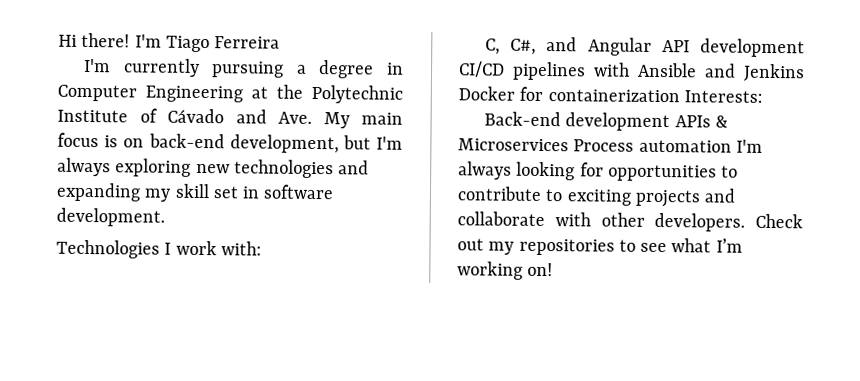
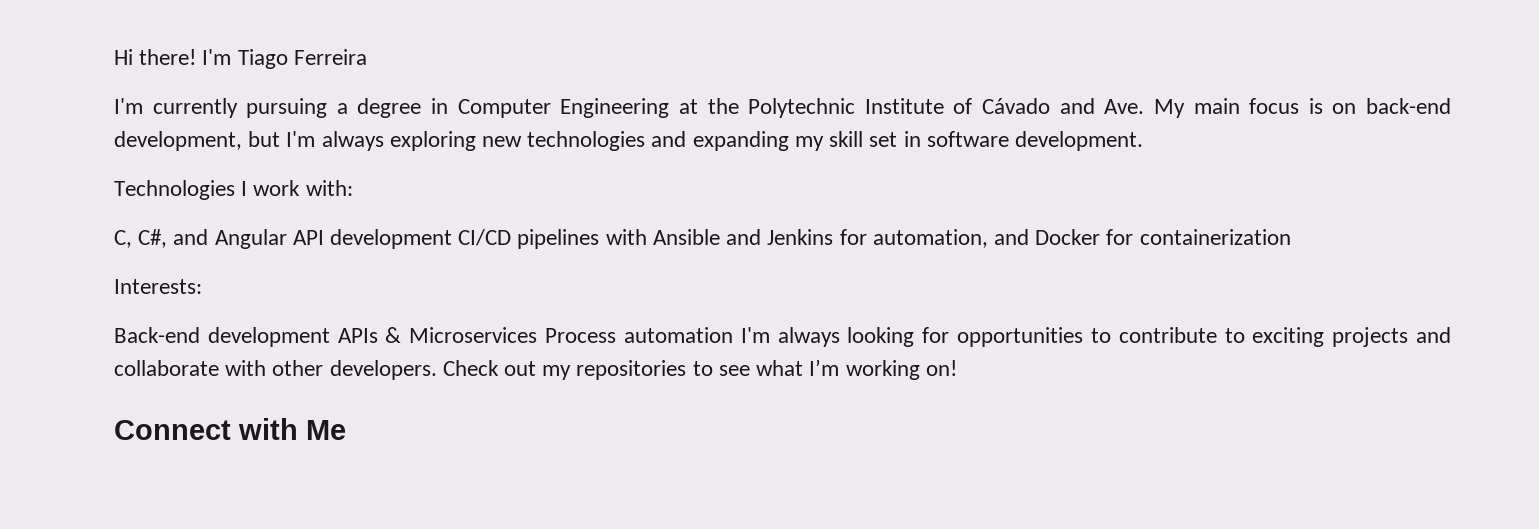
- C, C#, and Angular API development CI/CD pipelines with Ansible and Jenkins Docker for containerization Interests:
+ C, C#, and Angular API development CI/CD pipelines with Ansible and Jenkins for automation, and Docker for containerization
+ Interests:
+ Connect with Me

